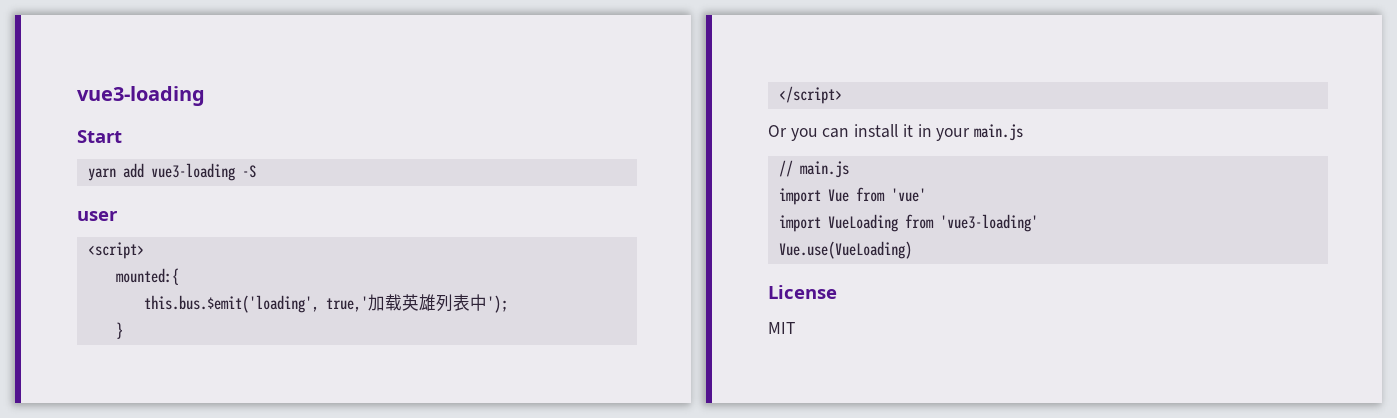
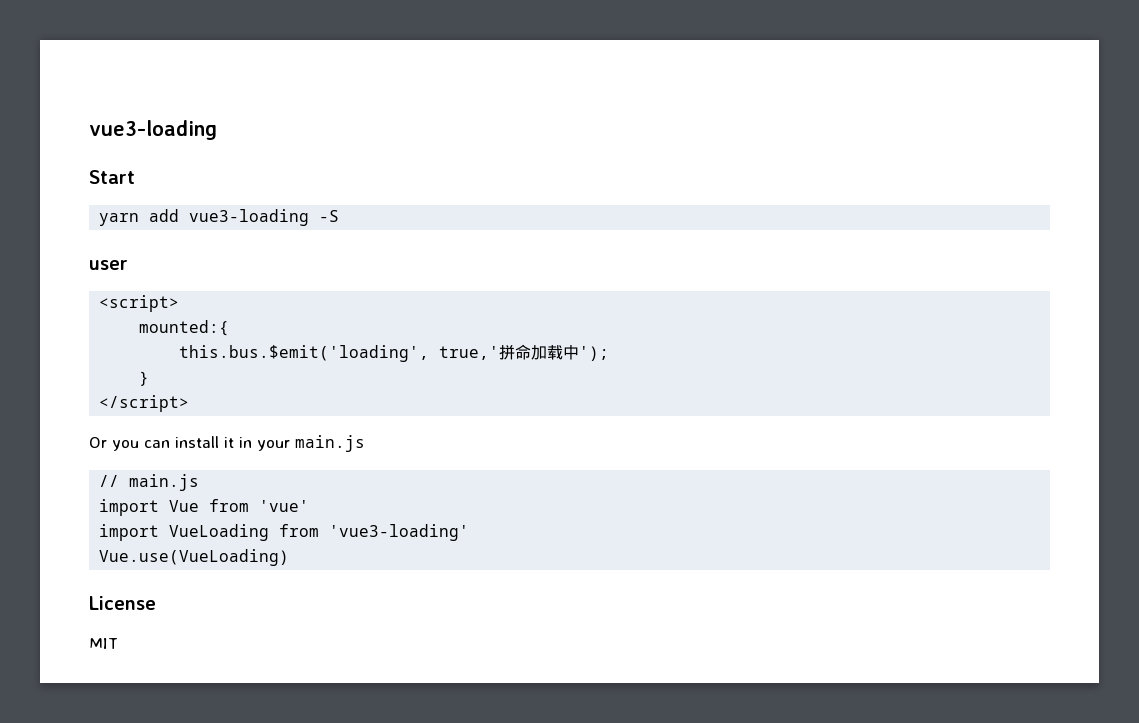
- this.bus.$emit('loading', true,'加载英雄列表中');
+ this.bus.$emit('loading', true,'拼命加载中');

